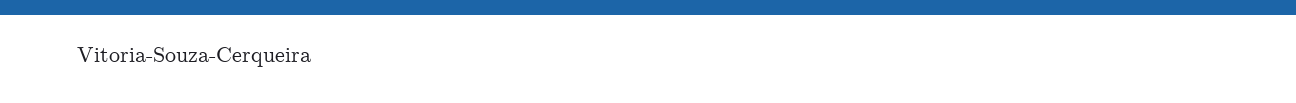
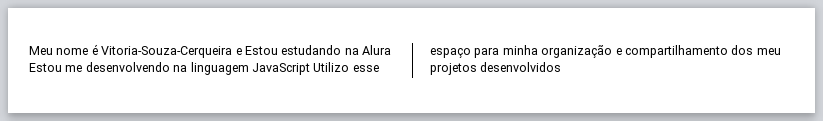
- Vitoria-Souza-Cerqueira
+ Meu nome é Vitoria-Souza-Cerqueira e Estou estudando na Alura Estou me desenvolvendo na linguagem JavaScript Utilizo esse espaço para minha organização e compartilhamento dos meu projetos desenvolvidos

